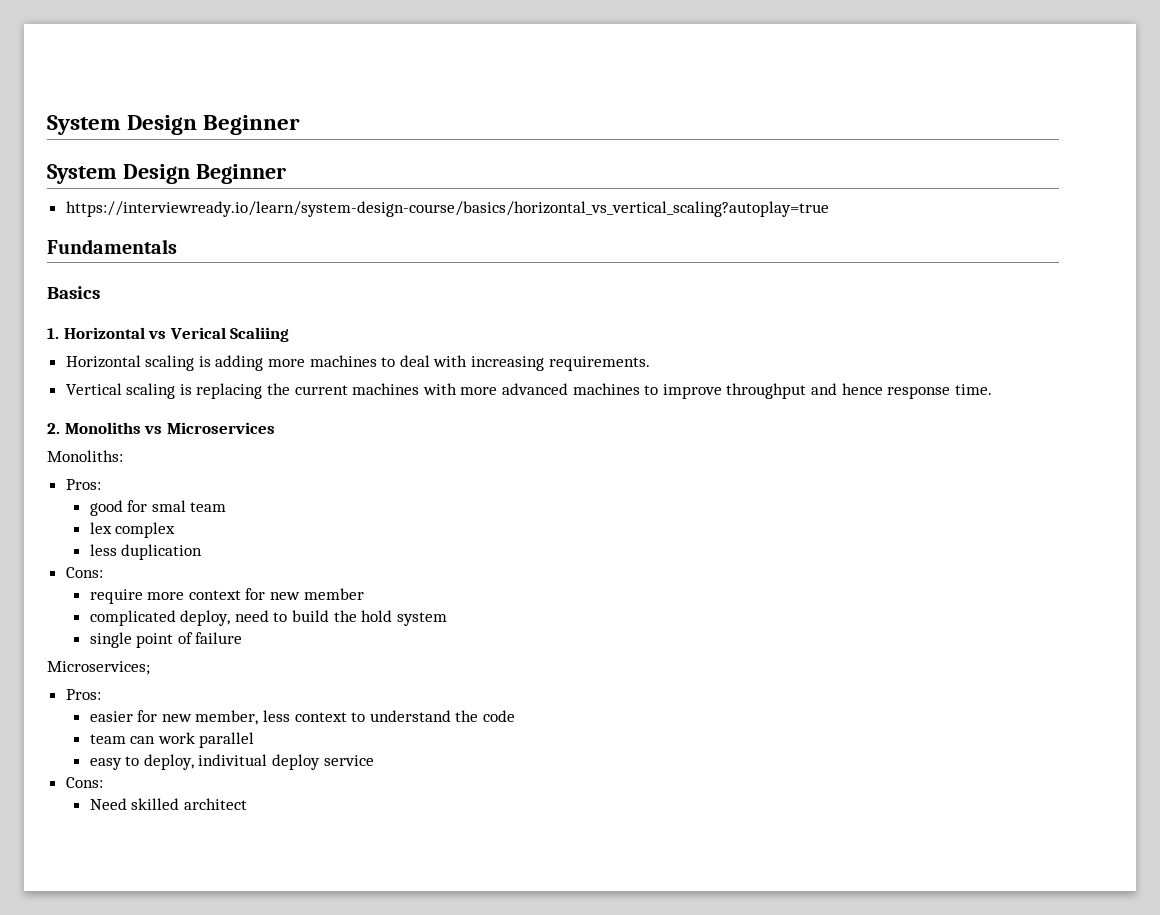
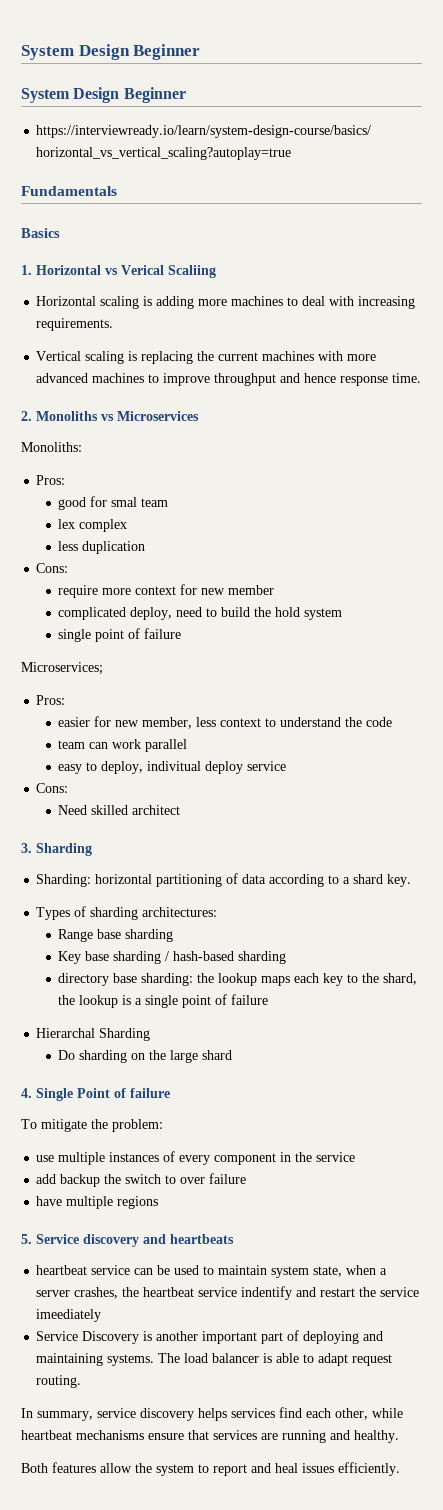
+ 3. Sharding
+ Sharding: horizontal partitioning of data according to a shard key.
+ Types of sharding architectures:
+ Range base sharding
+ Key base sharding / hash-based sharding
+ directory base sharding: the lookup maps each key to the shard, the lookup is a single point of failure
+ Hierarchal Sharding
+ Do sharding on the large shard
+ 4. Single Point of failure
+ To mitigate the problem:
+ use multiple instances of every component in the service
+ add backup the switch to over failure
+ have multiple regions
+ 5. Service discovery and heartbeats
+ heartbeat service can be used to maintain system state, when a server crashes, the heartbeat service indentify and restart the service imeediately
+ Service Discovery is another important part of deploying and maintaining systems. The load balancer is able to adapt request routing.
+ In summary, service discovery helps services find each other, while heartbeat mechanisms ensure that services are running and healthy.
+ Both features allow the system to report and heal issues efficiently.

